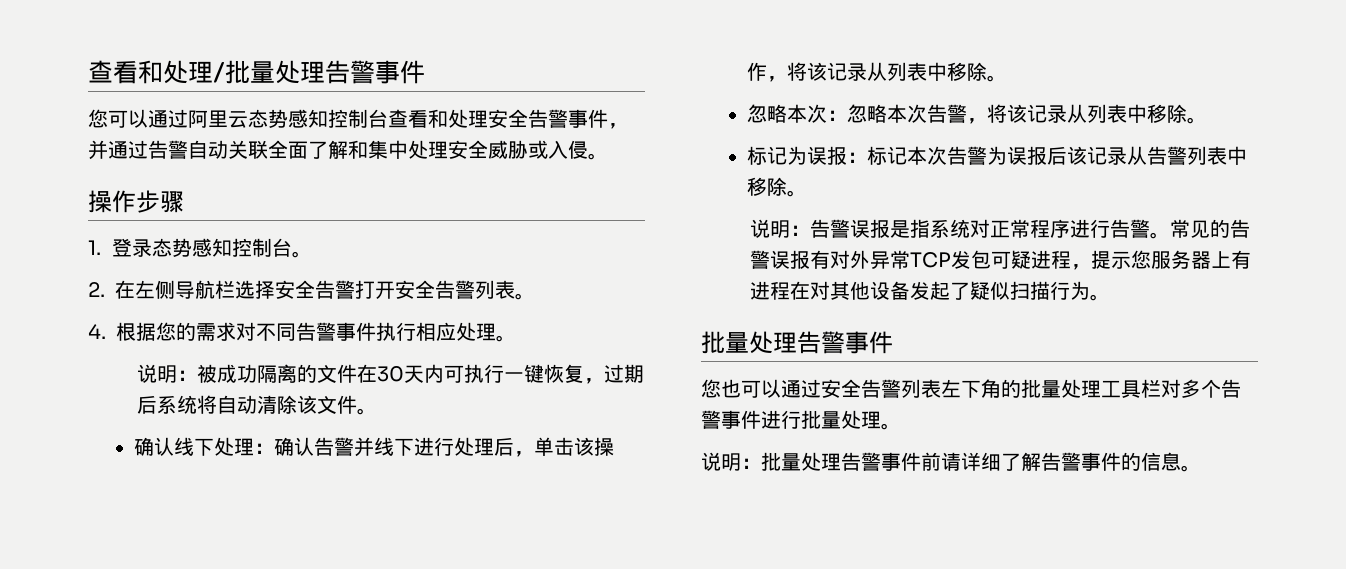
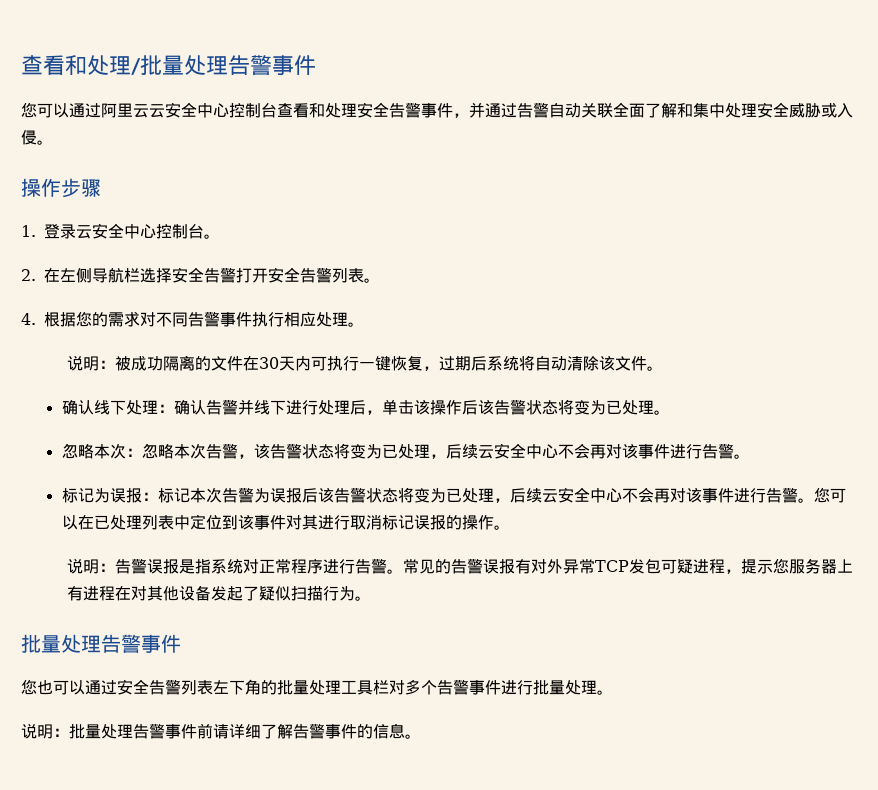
- 您可以通过阿里云态势感知控制台查看和处理安全告警事件，并通过告警自动关联全面了解和集中处理安全威胁或入侵。
+ 您可以通过阿里云云安全中心控制台查看和处理安全告警事件，并通过告警自动关联全面了解和集中处理安全威胁或入侵。
- 1.登录态势感知控制台。
+ 1.登录云安全中心控制台。
- 确认线下处理：确认告警并线下进行处理后，单击该操作，将该记录从列表中移除。
+ 确认线下处理：确认告警并线下进行处理后，单击该操作后该告警状态将变为已处理。
- 忽略本次：忽略本次告警，将该记录从列表中移除。
+ 忽略本次：忽略本次告警，该告警状态将变为已处理，后续云安全中心不会再对该事件进行告警。
- 标记为误报：标记本次告警为误报后该记录从告警列表中移除。
+ 标记为误报：标记本次告警为误报后该告警状态将变为已处理，后续云安全中心不会再对该事件进行告警。您可以在已处理列表中定位到该事件对其进行取消标记误报的操作。

